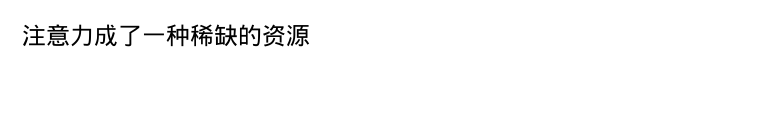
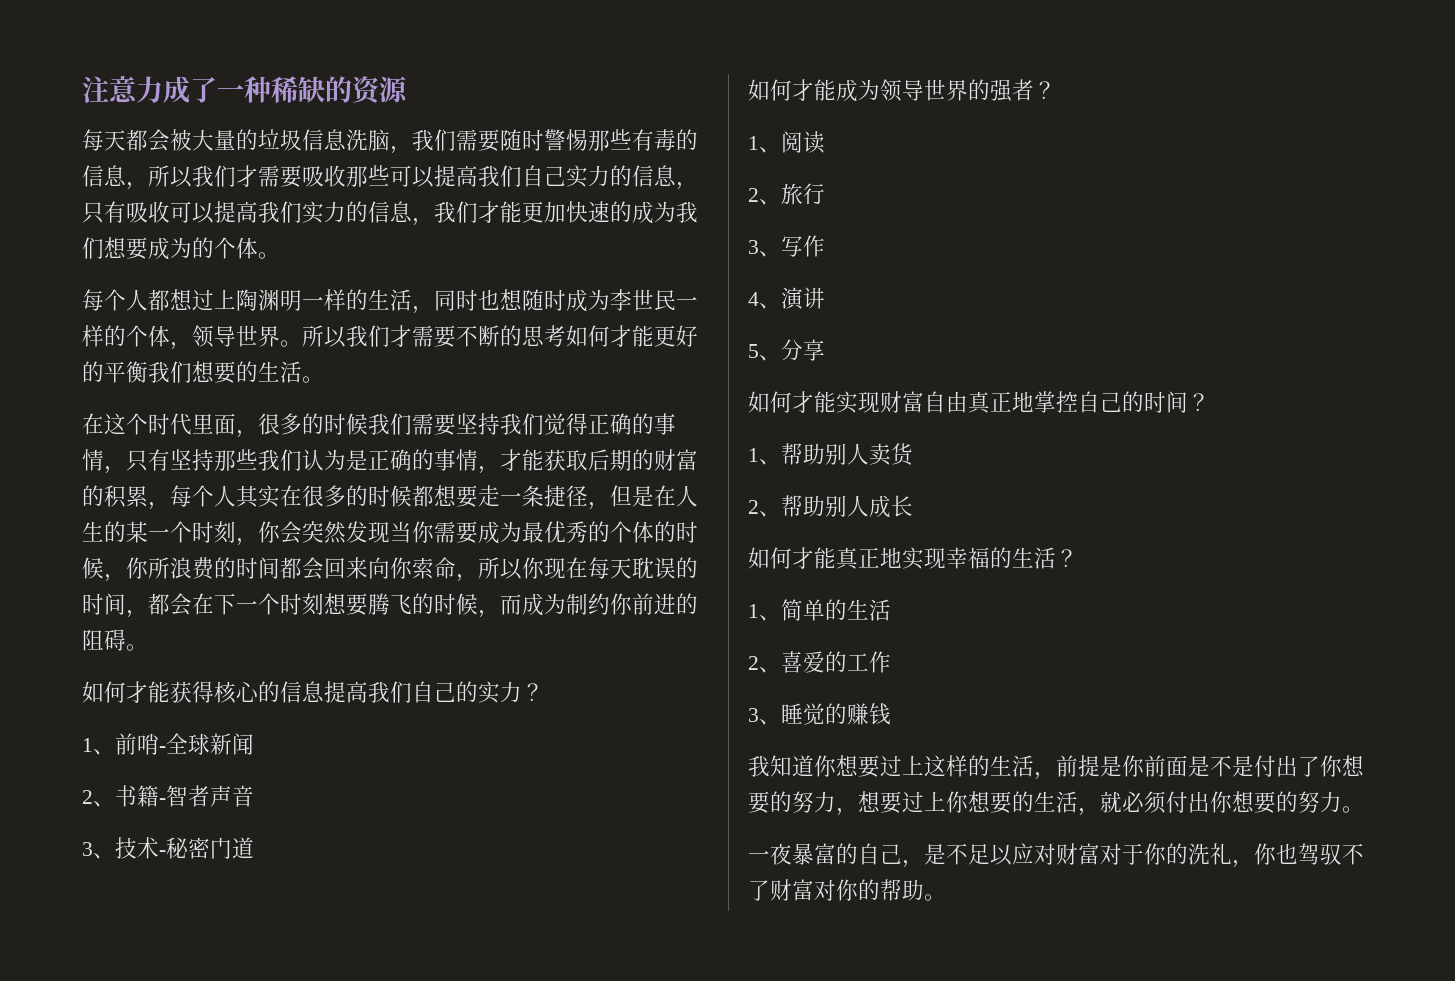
+ 每天都会被大量的垃圾信息洗脑，我们需要随时警惕那些有毒的信息，所以我们才需要吸收那些可以提高我们自己实力的信息，只有吸收可以提高我们实力的信息，我们才能更加快速的成为我们想要成为的个体。
+ 每个人都想过上陶渊明一样的生活，同时也想随时成为李世民一样的个体，领导世界。所以我们才需要不断的思考如何才能更好的平衡我们想要的生活。
+ 在这个时代里面，很多的时候我们需要坚持我们觉得正确的事情，只有坚持那些我们认为是正确的事情，才能获取后期的财富的积累，每个人其实在很多的时候都想要走一条捷径，但是在人生的某一个时刻，你会突然发现当你需要成为最优秀的个体的时候，你所浪费的时间都会回来向你索命，所以你现在每天耽误的时间，都会在下一个时刻想要腾飞的时候，而成为制约你前进的阻碍。
+ 如何才能获得核心的信息提高我们自己的实力？
+ 1、前哨-全球新闻
+ 2、书籍-智者声音
+ 3、技术-秘密门道
+ 如何才能成为领导世界的强者？
+ 1、阅读
+ 2、旅行
+ 3、写作
+ 4、演讲
+ 5、分享
+ 如何才能实现财富自由真正地掌控自己的时间？
+ 1、帮助别人卖货
+ 2、帮助别人成长
+ 如何才能真正地实现幸福的生活？
+ 1、简单的生活
+ 2、喜爱的工作
+ 3、睡觉的赚钱
+ 我知道你想要过上这样的生活，前提是你前面是不是付出了你想要的努力，想要过上你想要的生活，就必须付出你想要的努力。
+ 一夜暴富的自己，是不足以应对财富对于你的洗礼，你也驾驭不了财富对你的帮助。

